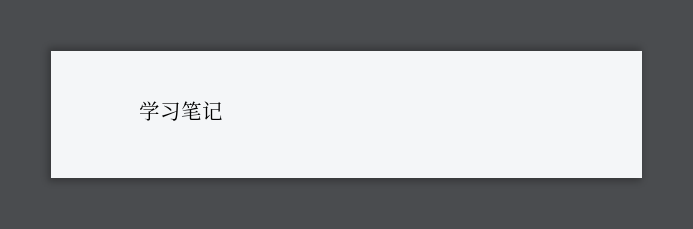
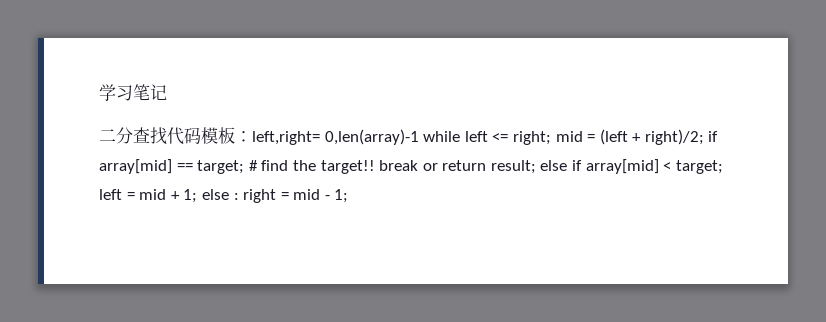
+ 二分查找代码模板：left,right= 0,len(array)-1 while left <= right; mid = (left + right)/2; if array[mid] == target; # find the target!! break or return result; else if array[mid] < target; left = mid + 1; else : right = mid - 1;

